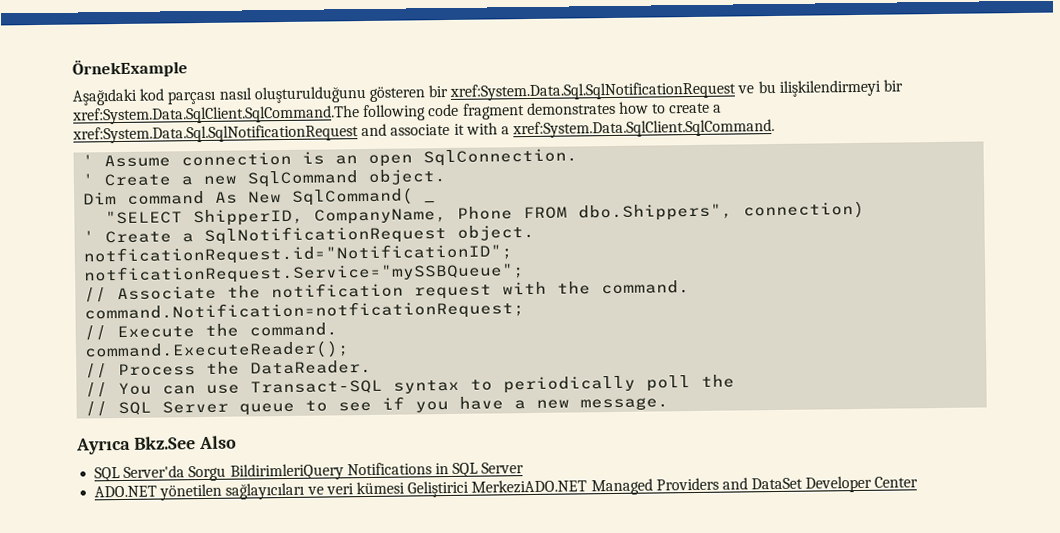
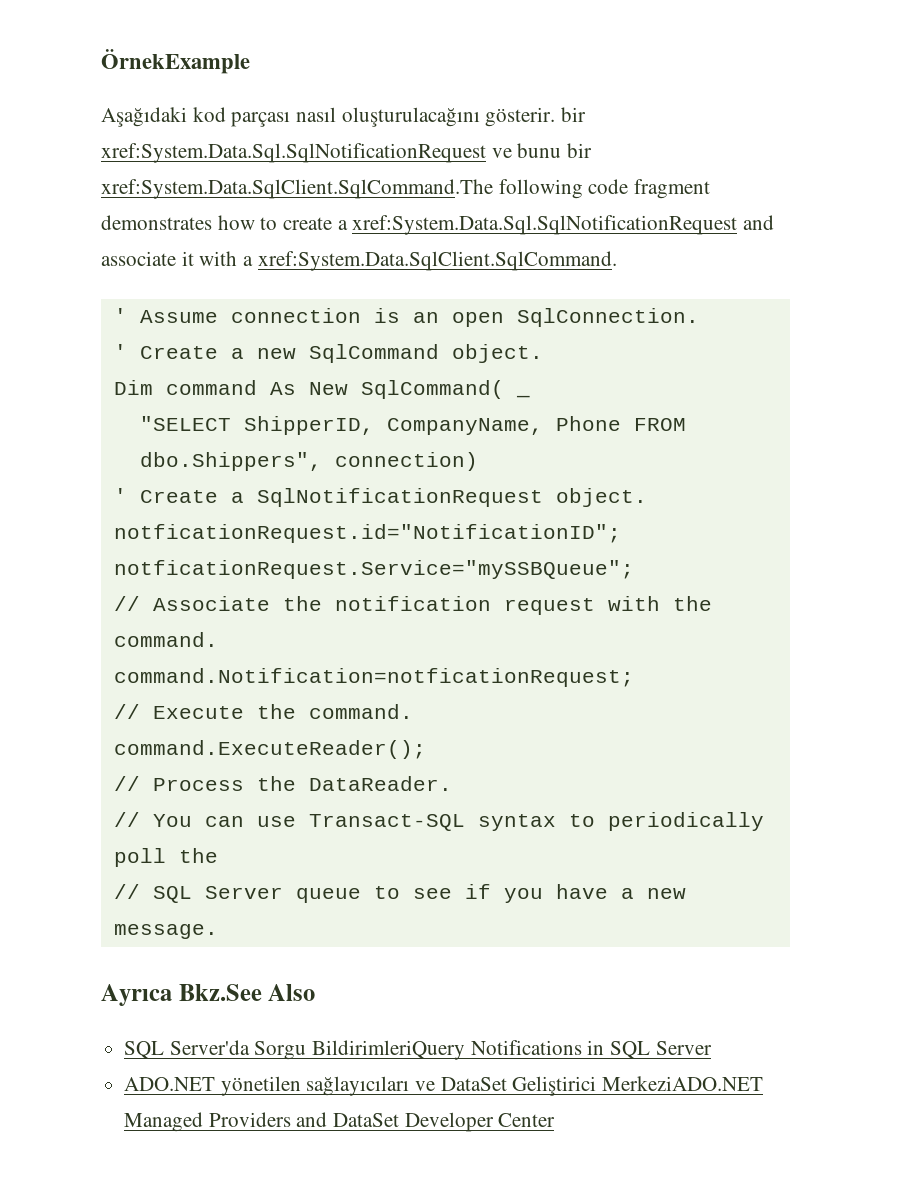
- Aşağıdaki kod parçası nasıl oluşturulduğunu gösteren bir xref:System.Data.Sql.SqlNotificationRequest ve bu ilişkilendirmeyi bir xref:System.Data.SqlClient.SqlCommand.The following code fragment demonstrates how to create a xref:System.Data.Sql.SqlNotificationRequest and associate it with a xref:System.Data.SqlClient.SqlCommand.
+ Aşağıdaki kod parçası nasıl oluşturulacağını gösterir. bir xref:System.Data.Sql.SqlNotificationRequest ve bunu bir xref:System.Data.SqlClient.SqlCommand.The following code fragment demonstrates how to create a xref:System.Data.Sql.SqlNotificationRequest and associate it with a xref:System.Data.SqlClient.SqlCommand.
- ADO.NET yönetilen sağlayıcıları ve veri kümesi Geliştirici MerkeziADO.NET Managed Providers and DataSet Developer Center
+ ADO.NET yönetilen sağlayıcıları ve DataSet Geliştirici MerkeziADO.NET Managed Providers and DataSet Developer Center

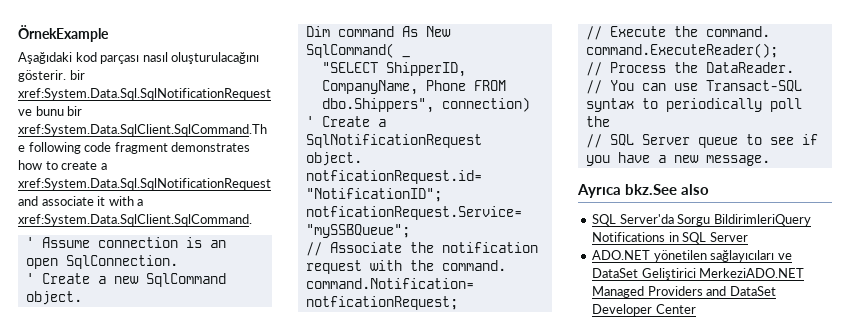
- Ayrıca Bkz.See Also
+ Ayrıca bkz.See also

